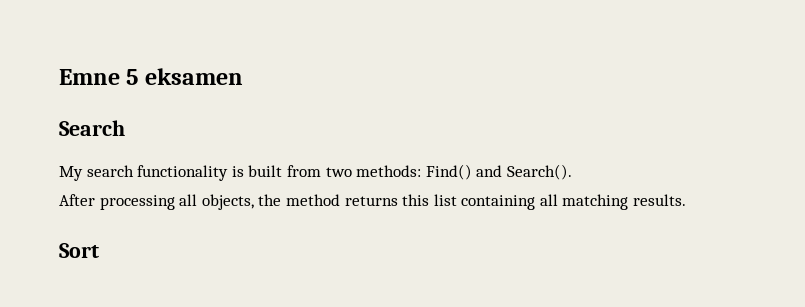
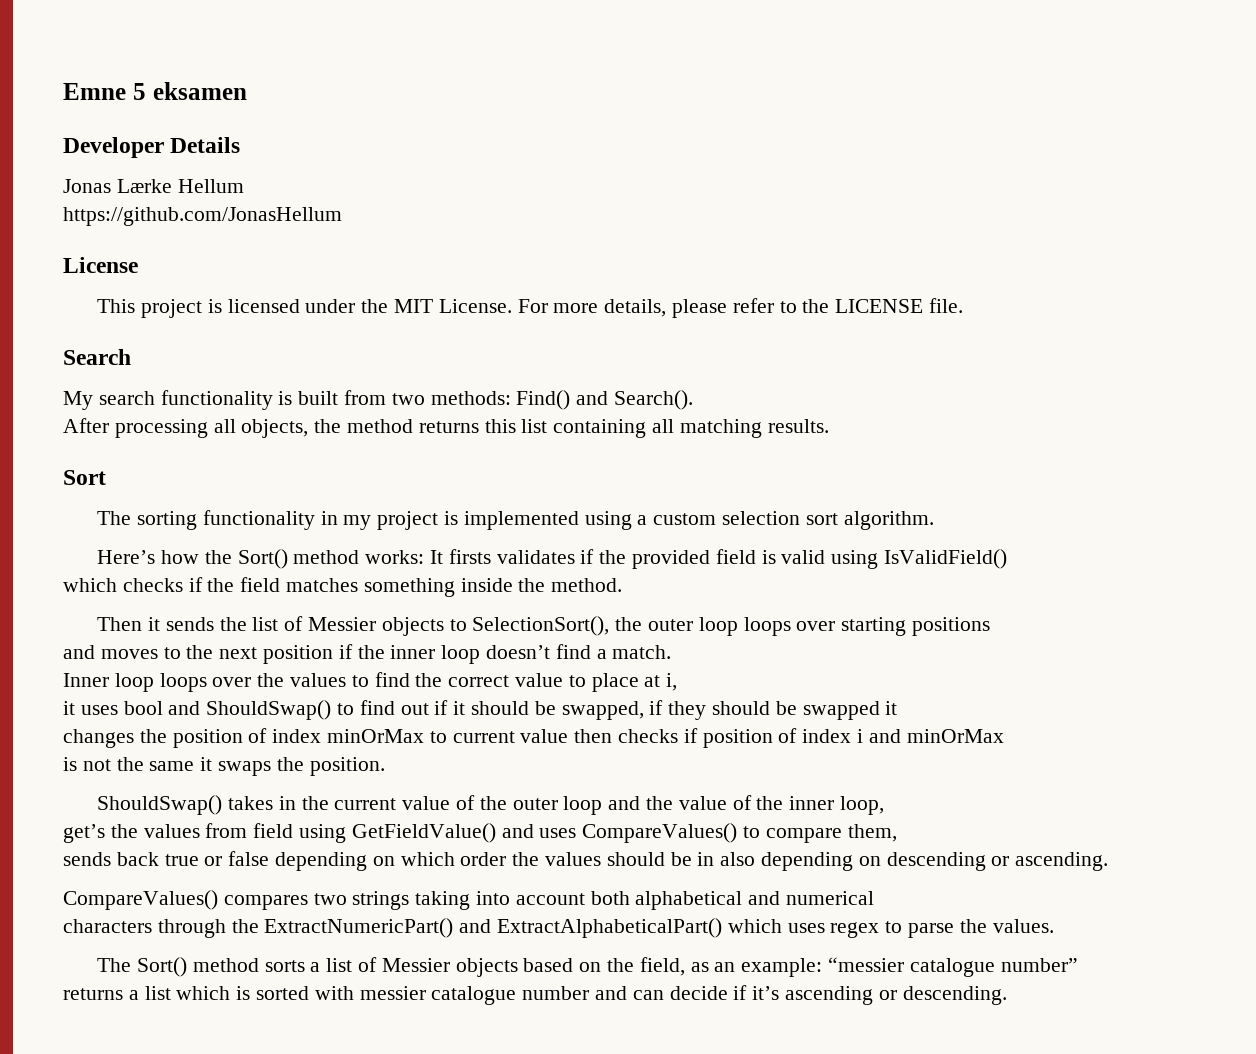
+ Developer Details
+ Jonas Lærke Hellum
+ https://github.com/JonasHellum
+ License
+ This project is licensed under the MIT License. For more details, please refer to the LICENSE file.
+ The sorting functionality in my project is implemented using a custom selection sort algorithm.
+ Here’s how the Sort() method works: It firsts validates if the provided field is valid using IsValidField()
+ which checks if the field matches something inside the method.
+ Then it sends the list of Messier objects to SelectionSort(), the outer loop loops over starting positions
+ and moves to the next position if the inner loop doesn’t find a match.
+ Inner loop loops over the values to find the correct value to place at i,
+ it uses bool and ShouldSwap() to find out if it should be swapped, if they should be swapped it
+ changes the position of index minOrMax to current value then checks if position of index i and minOrMax
+ is not the same it swaps the position.
+ ShouldSwap() takes in the current value of the outer loop and the value of the inner loop,
+ get’s the values from field using GetFieldValue() and uses CompareValues() to compare them,
+ sends back true or false depending on which order the values should be in also depending on descending or ascending.
+ CompareValues() compares two strings taking into account both alphabetical and numerical
+ characters through the ExtractNumericPart() and ExtractAlphabeticalPart() which uses regex to parse the values.
+ The Sort() method sorts a list of Messier objects based on the field, as an example: “messier catalogue number”
+ returns a list which is sorted with messier catalogue number and can decide if it’s ascending or descending.

